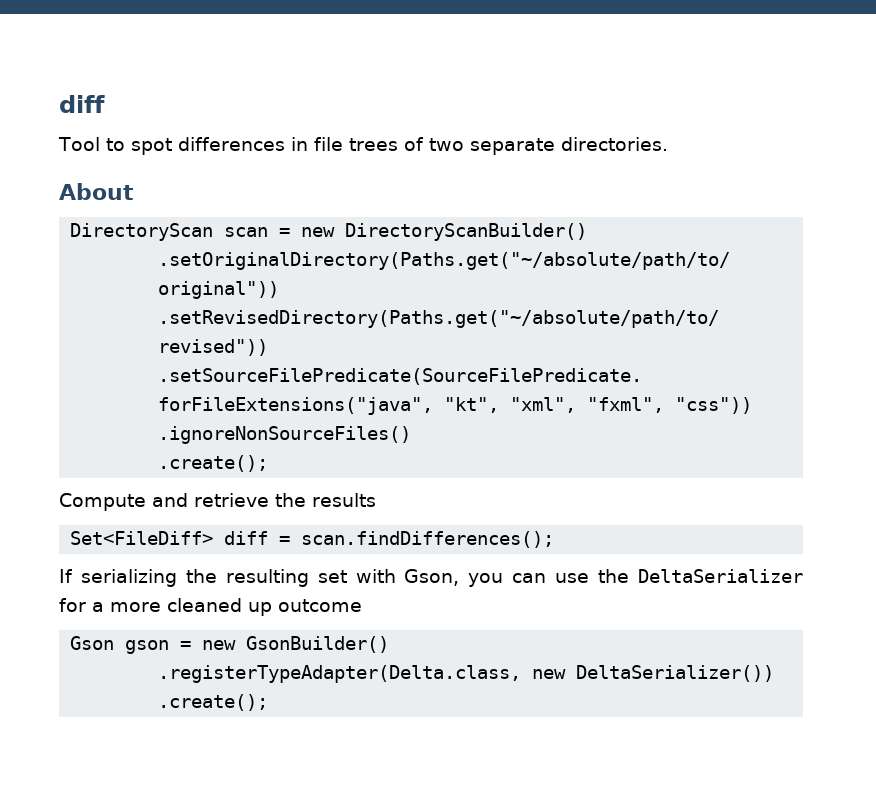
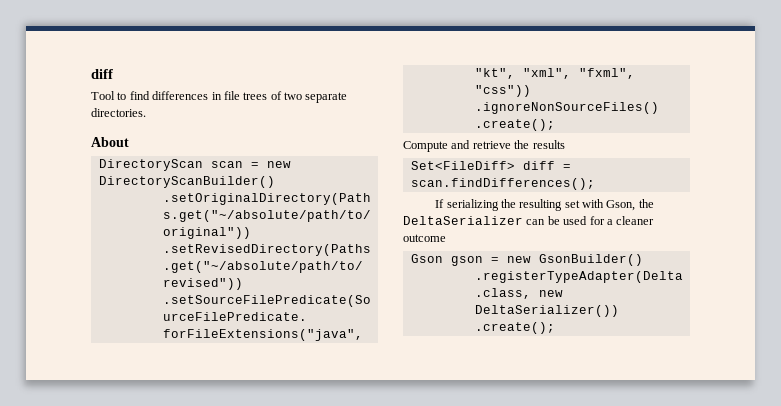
- Tool to spot differences in file trees of two separate directories.
+ Tool to find differences in file trees of two separate directories.
- If serializing the resulting set with Gson, you can use the DeltaSerializer for a more cleaned up outcome
+ If serializing the resulting set with Gson, the DeltaSerializer can be used for a cleaner outcome

